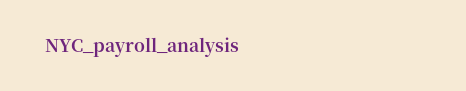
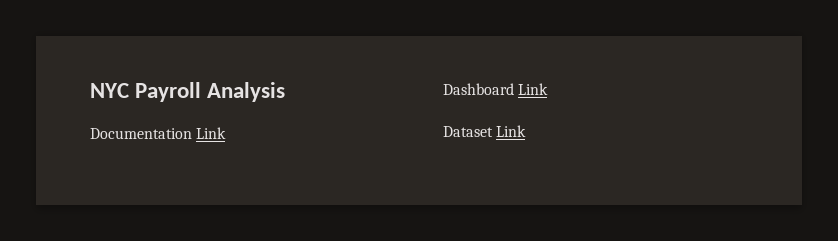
- NYC_payroll_analysis
+ NYC Payroll Analysis
+ Documentation Link
+ Dashboard Link
+ Dataset Link

